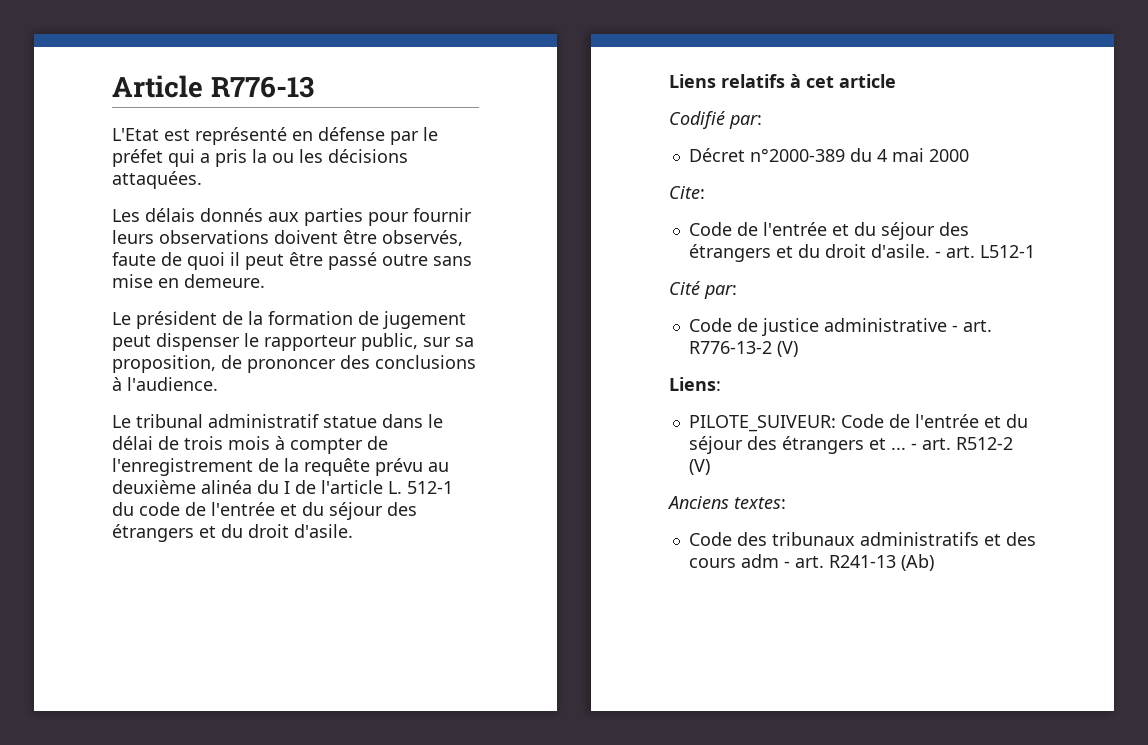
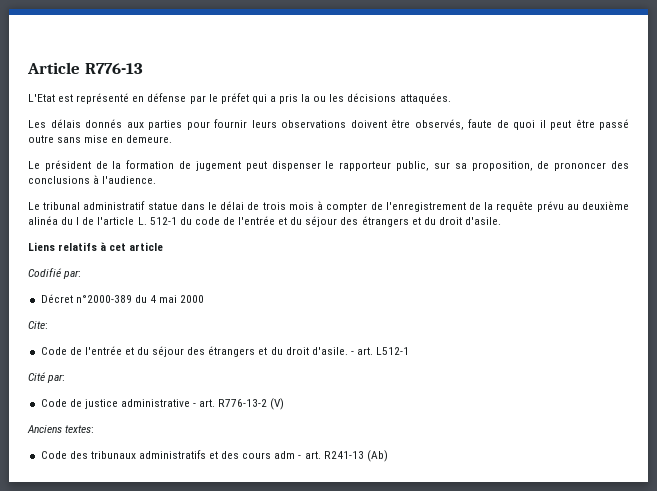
- Liens:
- PILOTE_SUIVEUR: Code de l'entrée et du séjour des étrangers et ... - art. R512-2 (V)

